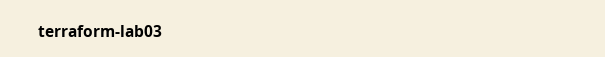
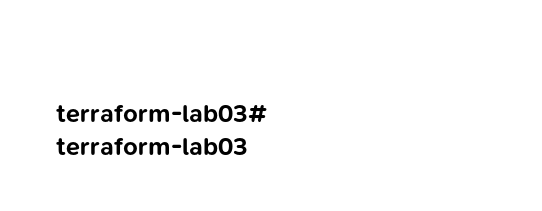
- terraform-lab03
+ terraform-lab03# terraform-lab03

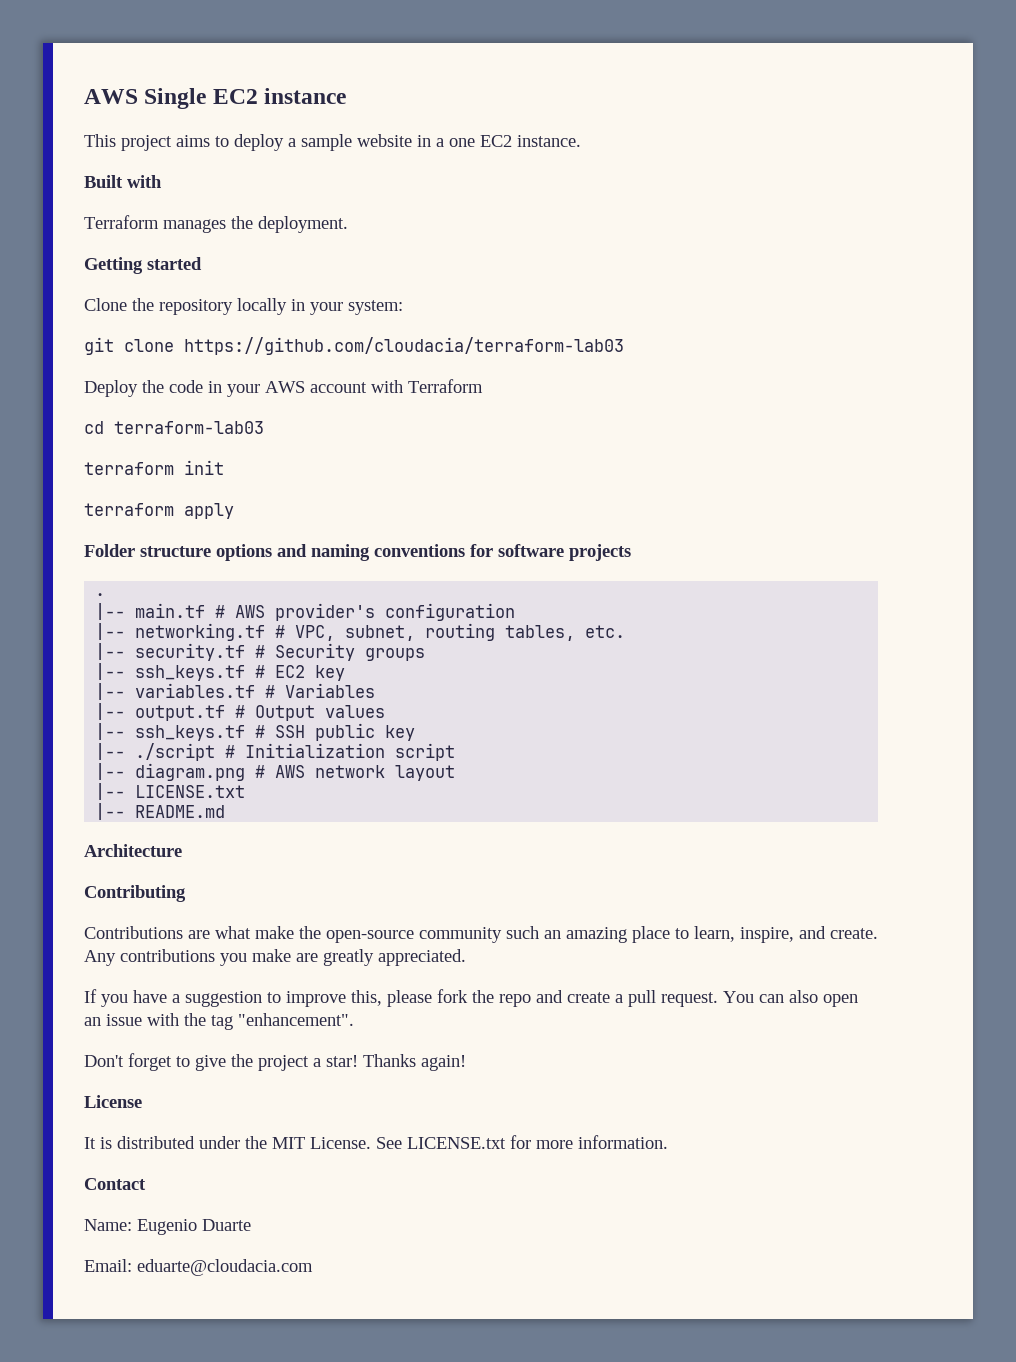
- terraform-lab03# terraform-lab03
+ AWS Single EC2 instance
+ This project aims to deploy a sample website in a one EC2 instance.
+ Built with
+ Terraform manages the deployment.
+ Getting started
+ Clone the repository locally in your system:
+ git clone https://github.com/cloudacia/terraform-lab03
+ Deploy the code in your AWS account with Terraform
+ cd terraform-lab03
+ terraform init
+ terraform apply
+ Folder structure options and naming conventions for software projects
+ .
+ |-- main.tf # AWS provider's configuration
+ |-- networking.tf # VPC, subnet, routing tables, etc.
+ |-- security.tf # Security groups
+ |-- ssh_keys.tf # EC2 key
+ |-- variables.tf # Variables
+ |-- output.tf # Output values
+ |-- ssh_keys.tf # SSH public key
+ |-- ./script # Initialization script
+ |-- diagram.png # AWS network layout
+ |-- LICENSE.txt
+ |-- README.md
+ Architecture
+ Contributing
+ Contributions are what make the open-source community such an amazing place to learn, inspire, and create. Any contributions you make are greatly appreciated.
+ If you have a suggestion to improve this, please fork the repo and create a pull request. You can also open an issue with the tag "enhancement".
+ Don't forget to give the project a star! Thanks again!
+ License
+ It is distributed under the MIT License. See LICENSE.txt for more information.
+ Contact
+ Name: Eugenio Duarte
+ Email: eduarte@cloudacia.com

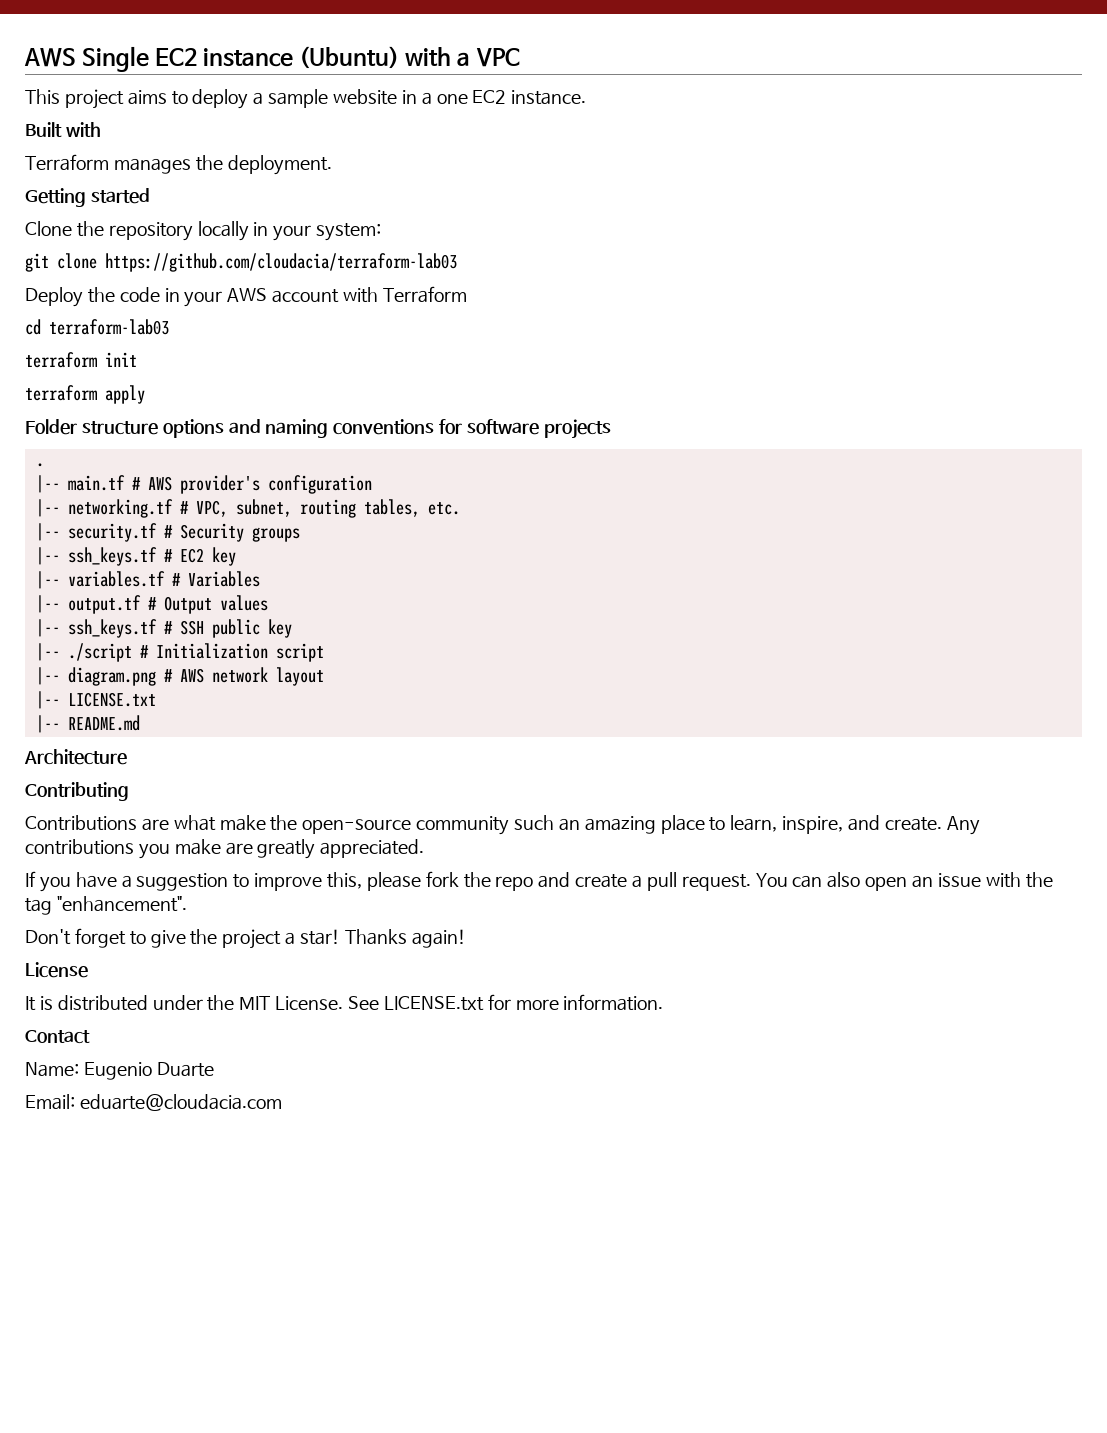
- AWS Single EC2 instance
+ AWS Single EC2 instance (Ubuntu) with a VPC

